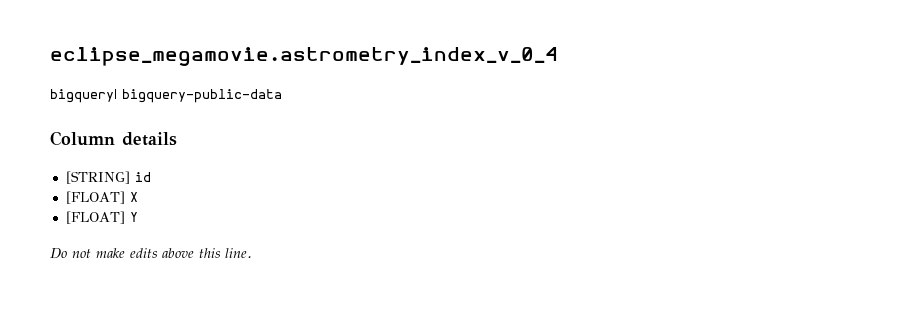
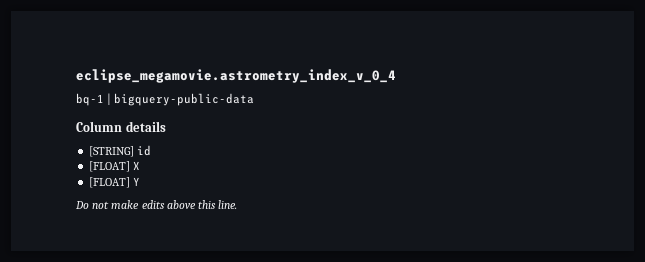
- bigquery| bigquery-public-data
+ bq-1 | bigquery-public-data

